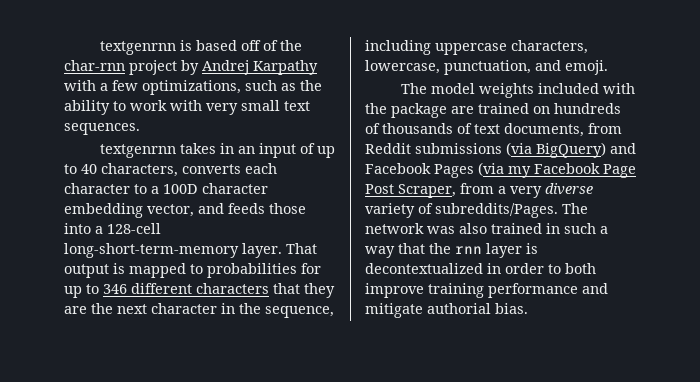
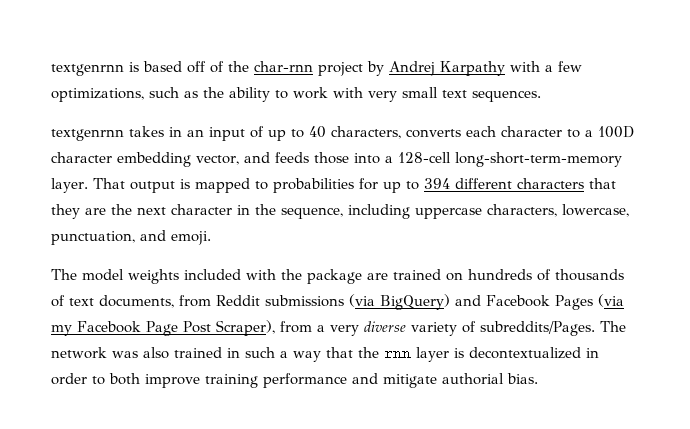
- That output is mapped to probabilities for up to 346 different characters that they are the next character in the sequence, including uppercase characters, lowercase, punctuation, and emoji.
+ That output is mapped to probabilities for up to 394 different characters that they are the next character in the sequence, including uppercase characters, lowercase, punctuation, and emoji.
- The model weights included with the package are trained on hundreds of thousands of text documents, from Reddit submissions (via BigQuery) and Facebook Pages (via my Facebook Page Post Scraper, from a very diverse variety of subreddits/Pages.
+ The model weights included with the package are trained on hundreds of thousands of text documents, from Reddit submissions (via BigQuery) and Facebook Pages (via my Facebook Page Post Scraper), from a very diverse variety of subreddits/Pages.

